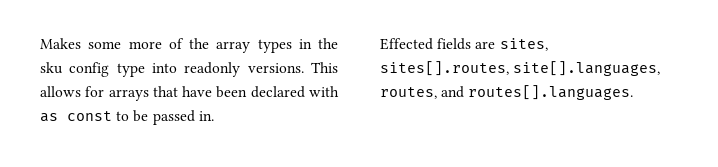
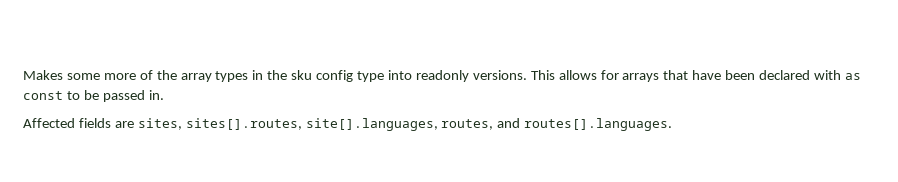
- Effected fields are sites, sites[].routes, site[].languages, routes, and routes[].languages.
+ Affected fields are sites, sites[].routes, site[].languages, routes, and routes[].languages.

